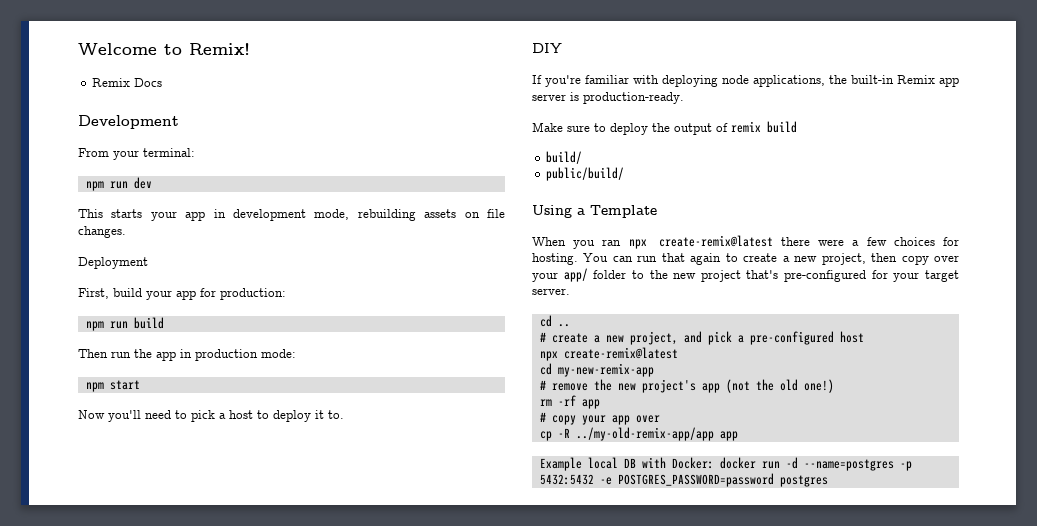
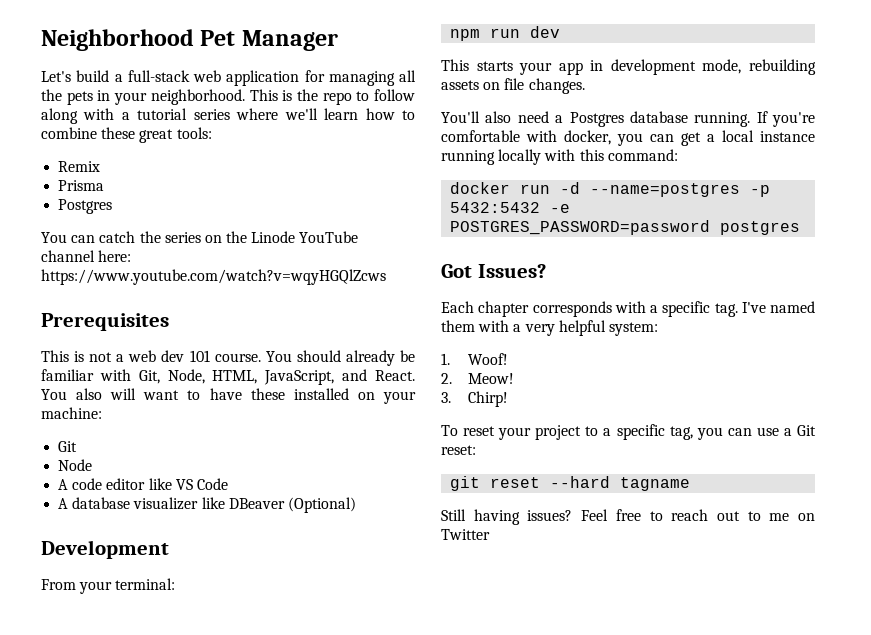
- Welcome to Remix!
- Remix Docs
+ Neighborhood Pet Manager
+ Let's build a full-stack web application for managing all the pets in your neighborhood. This is the repo to follow along with a tutorial series where we'll learn how to combine these great tools:
+ Remix
+ Prisma
+ Postgres
+ You can catch the series on the Linode YouTube channel here: https://www.youtube.com/watch?v=wqyHGQlZcws
+ Prerequisites
+ This is not a web dev 101 course. You should already be familiar with Git, Node, HTML, JavaScript, and React. You also will want to have these installed on your machine:
+ Git
+ Node
+ A code editor like VS Code
+ A database visualizer like DBeaver (Optional)
- Deployment
- First, build your app for production:
- npm run build
- Then run the app in production mode:
- npm start
- Now you'll need to pick a host to deploy it to.
- DIY
- If you're familiar with deploying node applications, the built-in Remix app server is production-ready.
- Make sure to deploy the output of remix build
- build/
- public/build/
- Using a Template
- When you ran npx create-remix@latest there were a few choices for hosting. You can run that again to create a new project, then copy over your app/ folder to the new project that's pre-configured for your target server.
- cd ..
- # create a new project, and pick a pre-configured host
- npx create-remix@latest
- cd my-new-remix-app
- # remove the new project's app (not the old one!)
- rm -rf app
- # copy your app over
- cp -R ../my-old-remix-app/app app
- Example local DB with Docker: docker run -d --name=postgres -p 5432:5432 -e POSTGRES_PASSWORD=password postgres
+ You'll also need a Postgres database running. If you're comfortable with docker, you can get a local instance running locally with this command:
+ docker run -d --name=postgres -p 5432:5432 -e POSTGRES_PASSWORD=password postgres
+ Got Issues?
+ Each chapter corresponds with a specific tag. I've named them with a very helpful system:
+ 1. Woof!
+ 2. Meow!
+ 3. Chirp!
+ To reset your project to a specific tag, you can use a Git reset:
+ git reset --hard tagname
+ Still having issues? Feel free to reach out to me on Twitter

